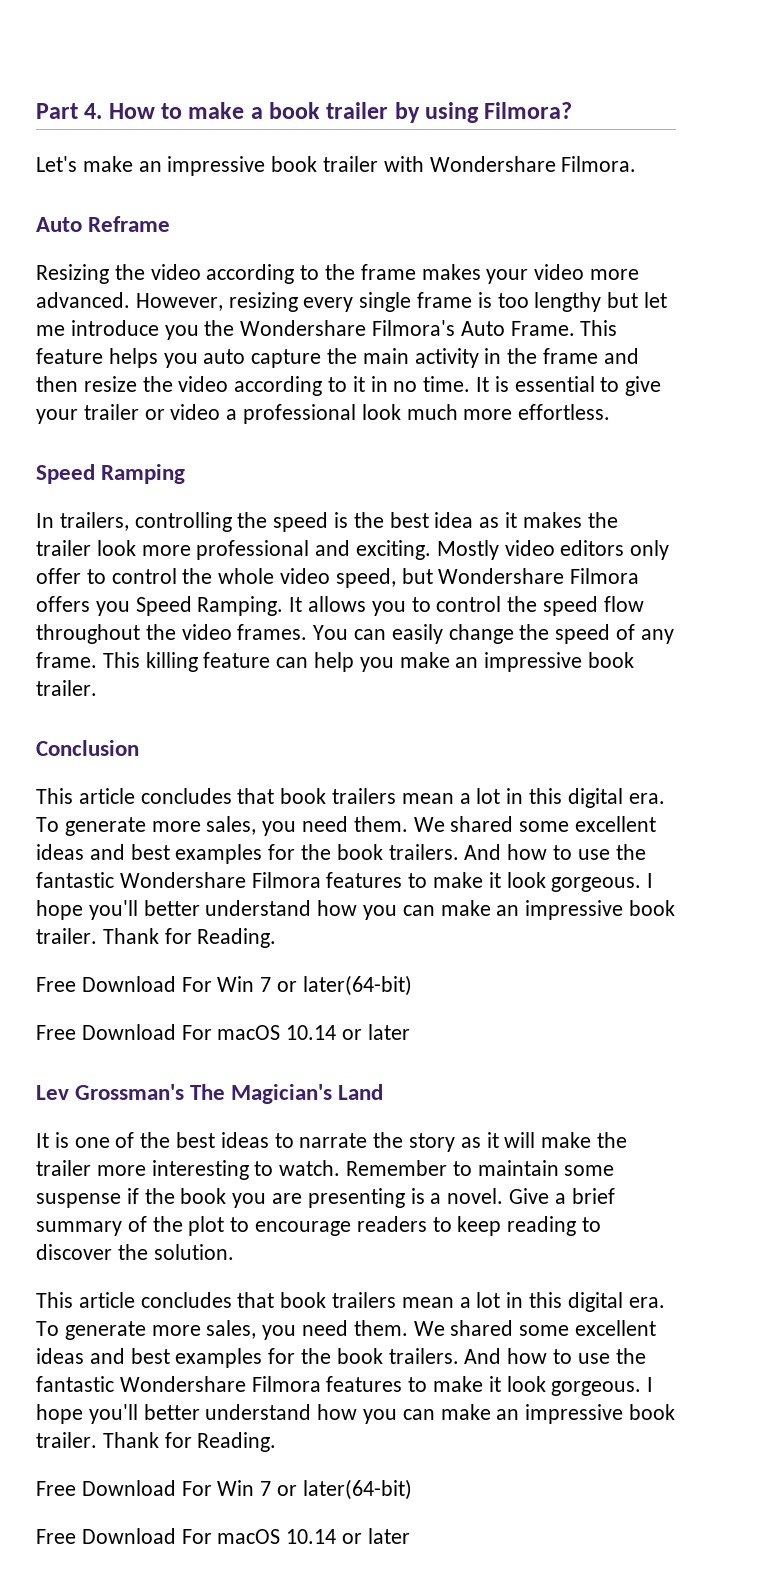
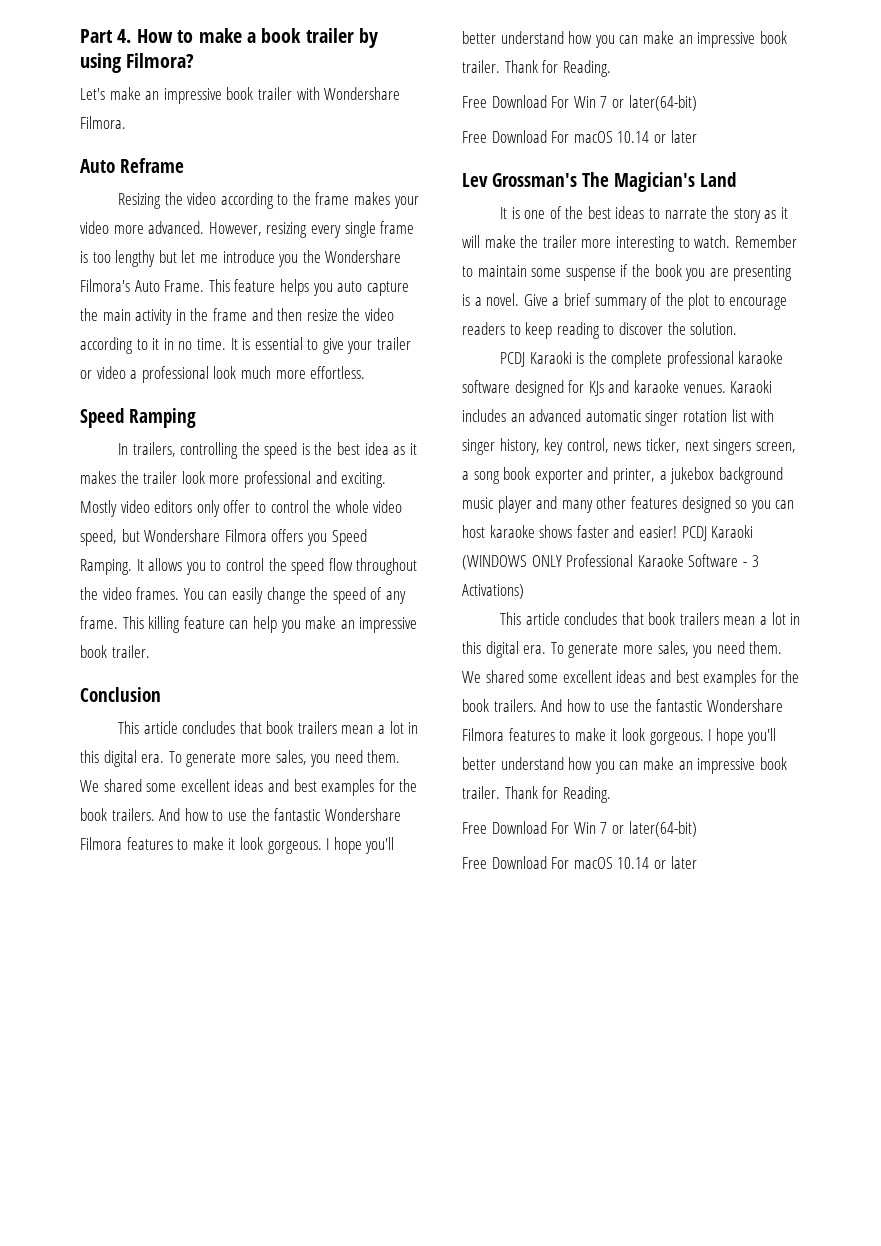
+ PCDJ Karaoki is the complete professional karaoke software designed for KJs and karaoke venues. Karaoki includes an advanced automatic singer rotation list with singer history, key control, news ticker, next singers screen, a song book exporter and printer, a jukebox background music player and many other features designed so you can host karaoke shows faster and easier! PCDJ Karaoki (WINDOWS ONLY Professional Karaoke Software - 3 Activations)

